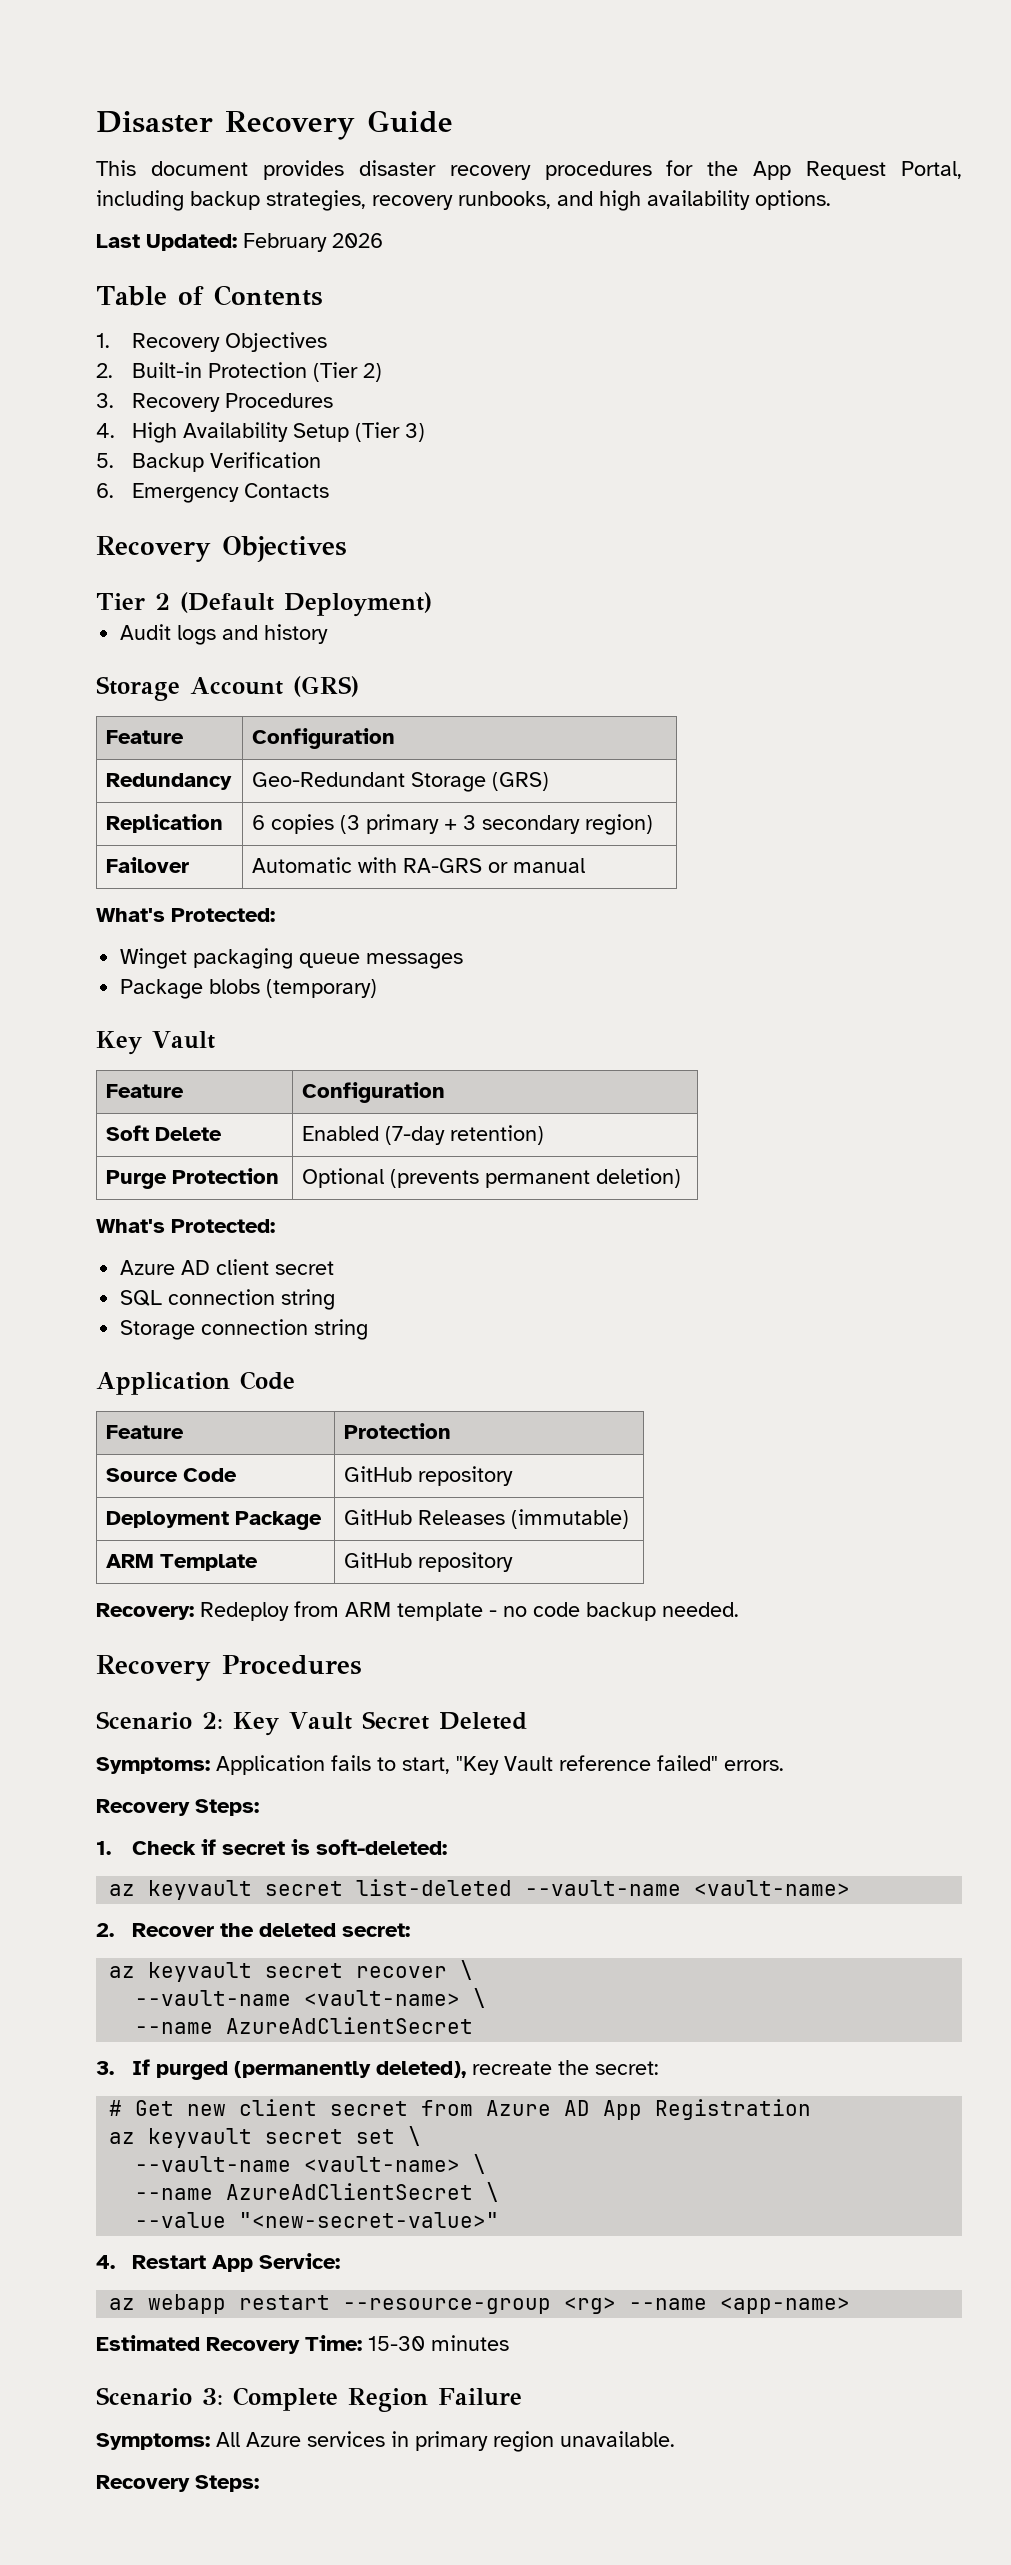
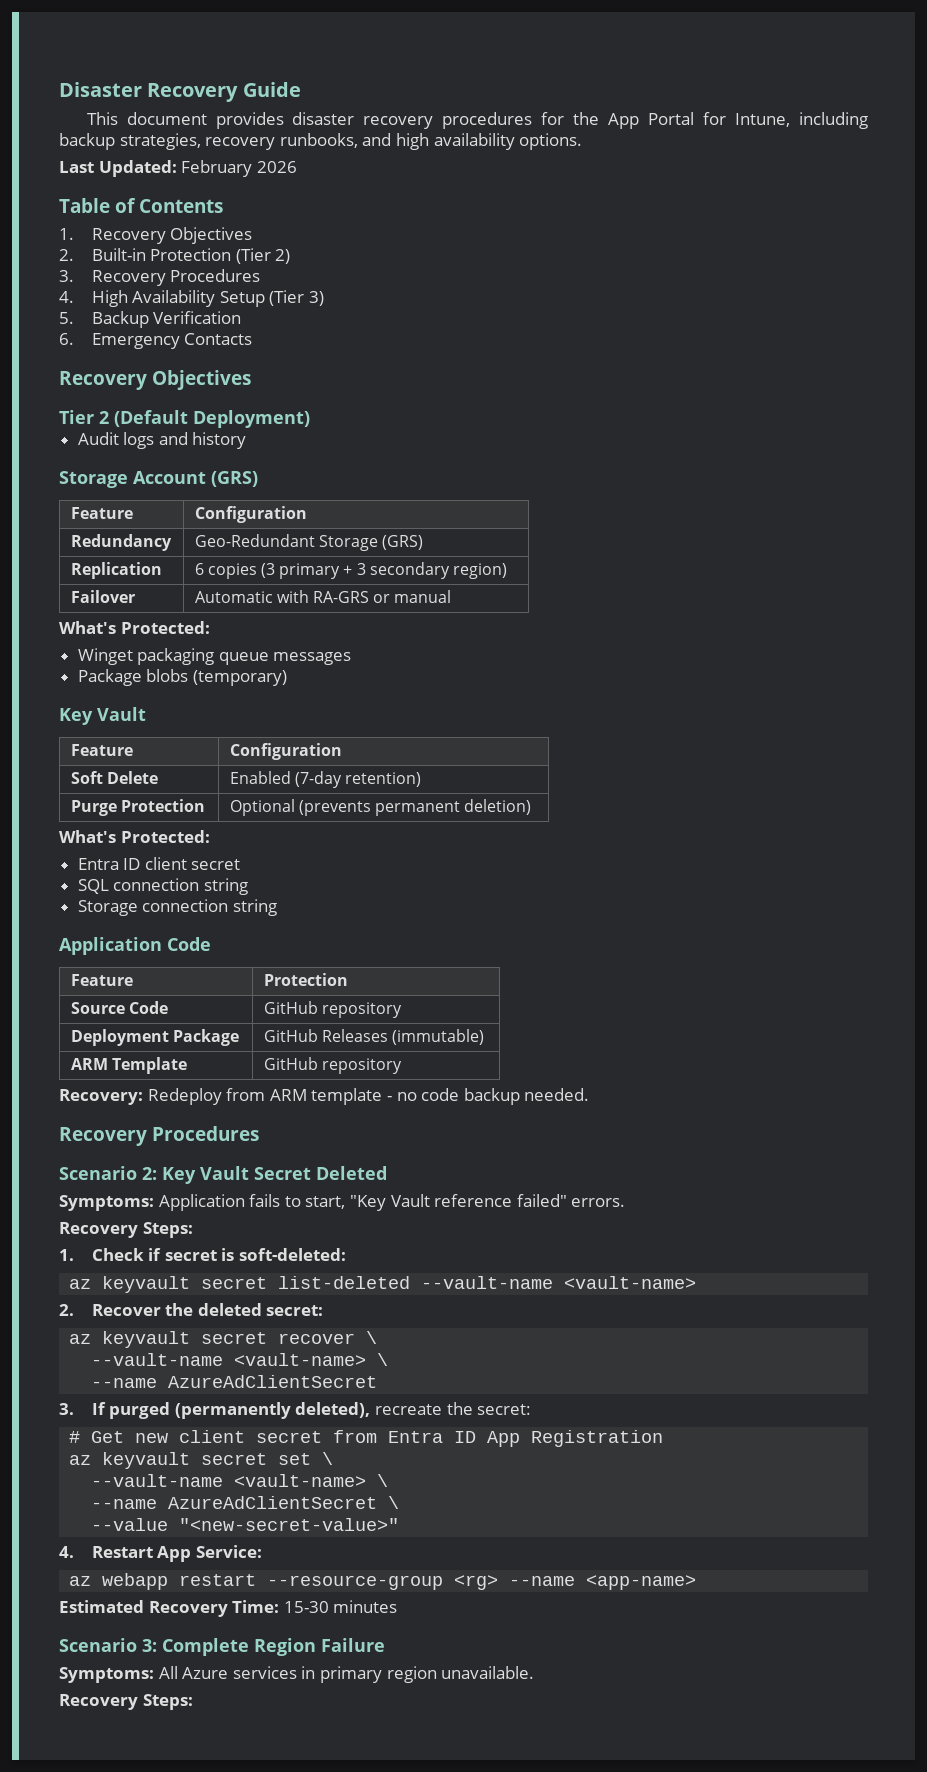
- This document provides disaster recovery procedures for the App Request Portal, including backup strategies, recovery runbooks, and high availability options.
+ This document provides disaster recovery procedures for the App Portal for Intune, including backup strategies, recovery runbooks, and high availability options.
- Azure AD client secret
+ Entra ID client secret
- # Get new client secret from Azure AD App Registration
+ # Get new client secret from Entra ID App Registration

